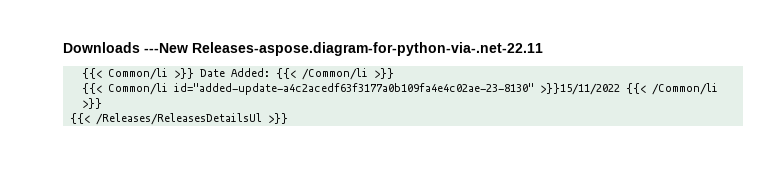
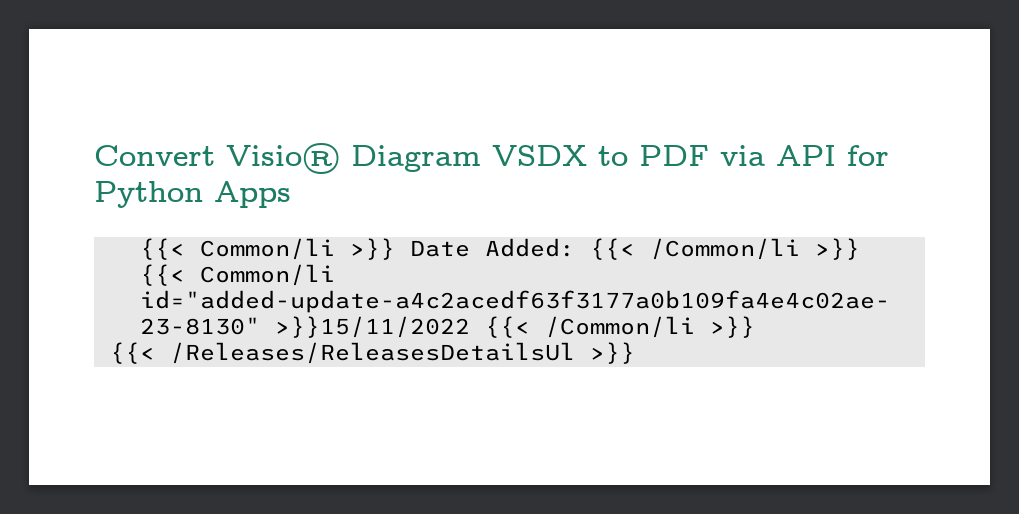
- Downloads ---New Releases-aspose.diagram-for-python-via-.net-22.11
+ Convert Visio® Diagram VSDX to PDF via API for Python Apps

